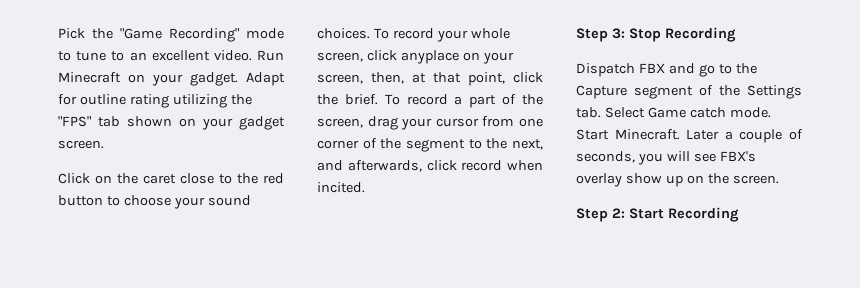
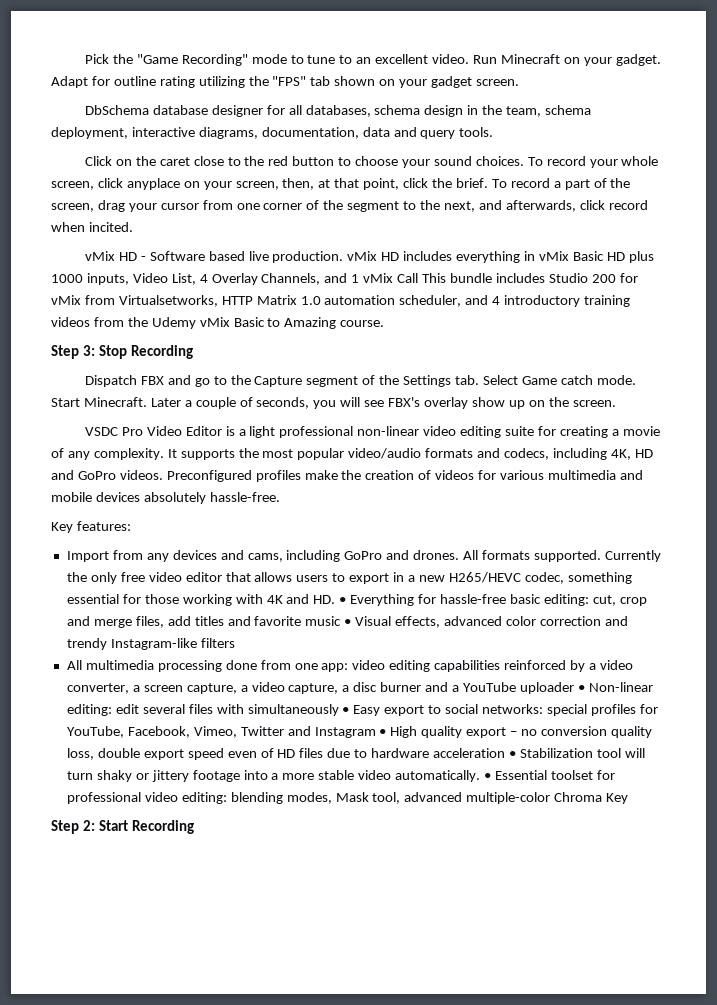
+ DbSchema database designer for all databases, schema design in the team, schema deployment, interactive diagrams, documentation, data and query tools.
+ vMix HD - Software based live production. vMix HD includes everything in vMix Basic HD plus 1000 inputs, Video List, 4 Overlay Channels, and 1 vMix Call This bundle includes Studio 200 for vMix from Virtualsetworks, HTTP Matrix 1.0 automation scheduler, and 4 introductory training videos from the Udemy vMix Basic to Amazing course.
+ VSDC Pro Video Editor is a light professional non-linear video editing suite for creating a movie of any complexity. It supports the most popular video/audio formats and codecs, including 4K, HD and GoPro videos. Preconfigured profiles make the creation of videos for various multimedia and mobile devices absolutely hassle-free.
+ Key features:
+ Import from any devices and cams, including GoPro and drones. All formats supported. Сurrently the only free video editor that allows users to export in a new H265/HEVC codec, something essential for those working with 4K and HD. • Everything for hassle-free basic editing: cut, crop and merge files, add titles and favorite music • Visual effects, advanced color correction and trendy Instagram-like filters
+ All multimedia processing done from one app: video editing capabilities reinforced by a video converter, a screen capture, a video capture, a disc burner and a YouTube uploader • Non-linear editing: edit several files with simultaneously • Easy export to social networks: special profiles for YouTube, Facebook, Vimeo, Twitter and Instagram • High quality export – no conversion quality loss, double export speed even of HD files due to hardware acceleration • Stabilization tool will turn shaky or jittery footage into a more stable video automatically. • Essential toolset for professional video editing: blending modes, Mask tool, advanced multiple-color Chroma Key

